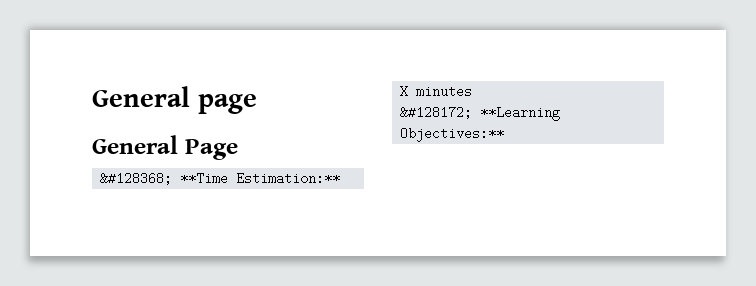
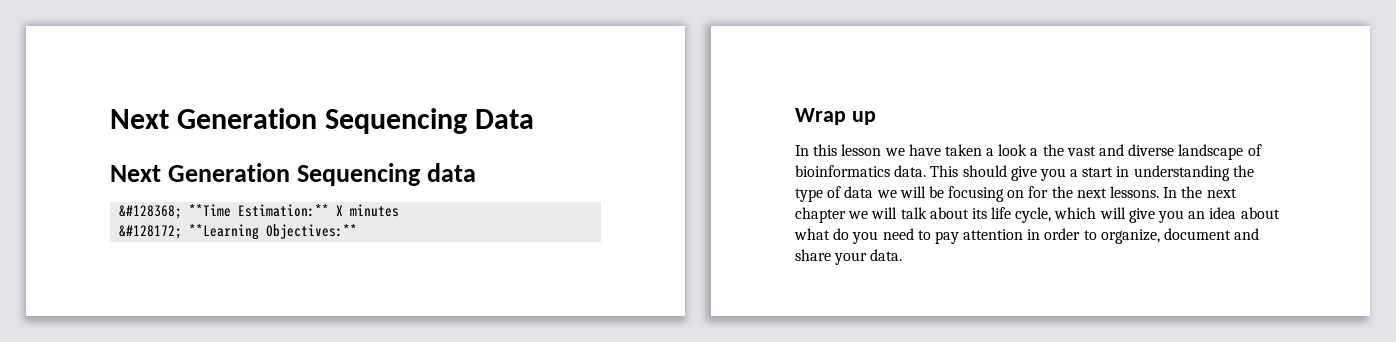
- General page
- General Page
+ Next Generation Sequencing Data
+ Next Generation Sequencing data
+ Wrap up
+ In this lesson we have taken a look a the vast and diverse landscape of bioinformatics data. This should give you a start in understanding the type of data we will be focusing on for the next lessons. In the next chapter we will talk about its life cycle, which will give you an idea about what do you need to pay attention in order to organize, document and share your data.

